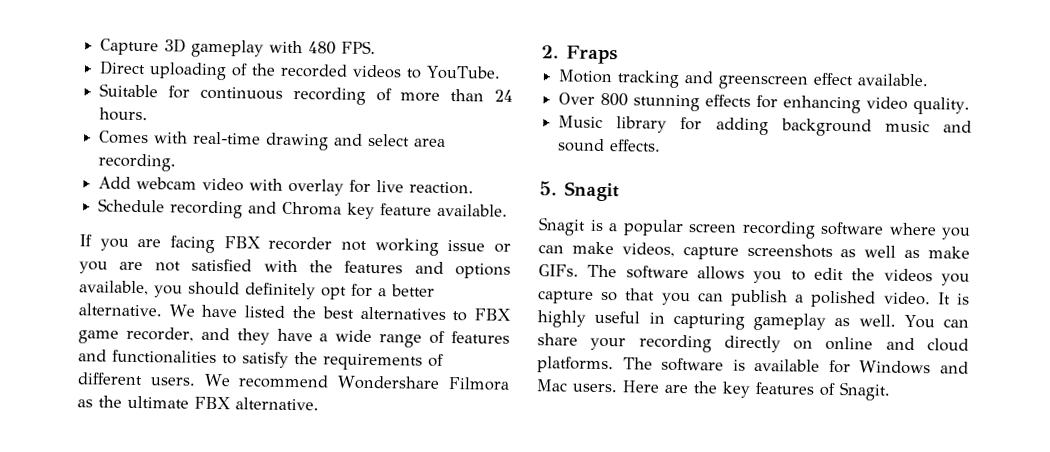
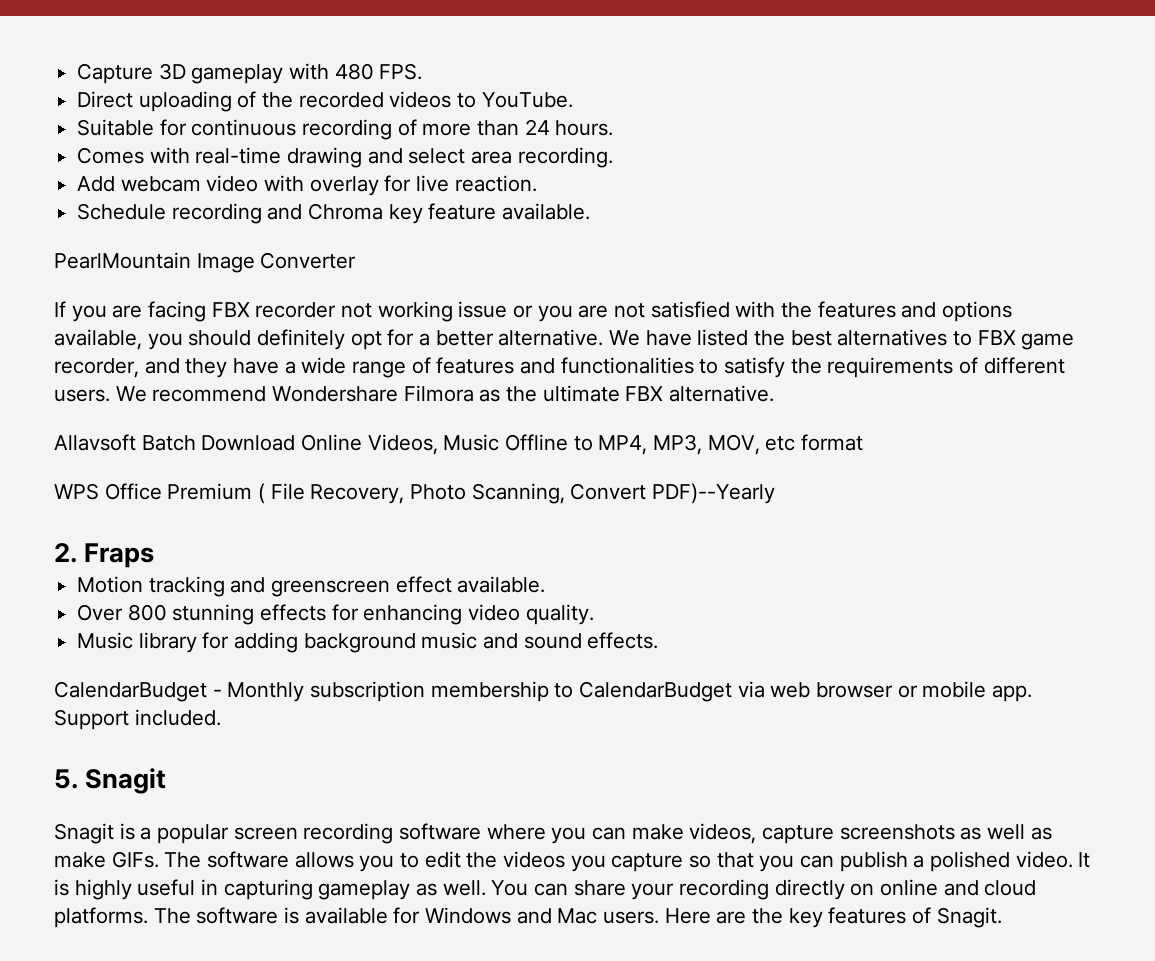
+ PearlMountain Image Converter
+ Allavsoft Batch Download Online Videos, Music Offline to MP4, MP3, MOV, etc format
+ WPS Office Premium ( File Recovery, Photo Scanning, Convert PDF)--Yearly
+ CalendarBudget - Monthly subscription membership to CalendarBudget via web browser or mobile app. Support included.

